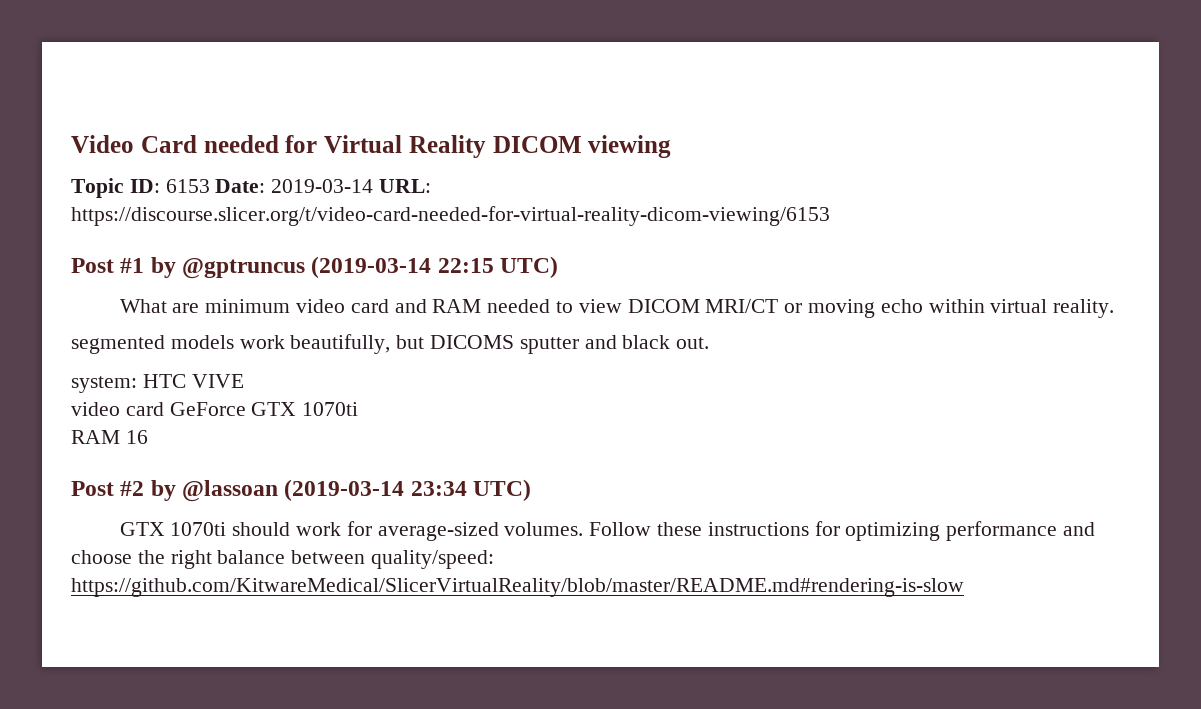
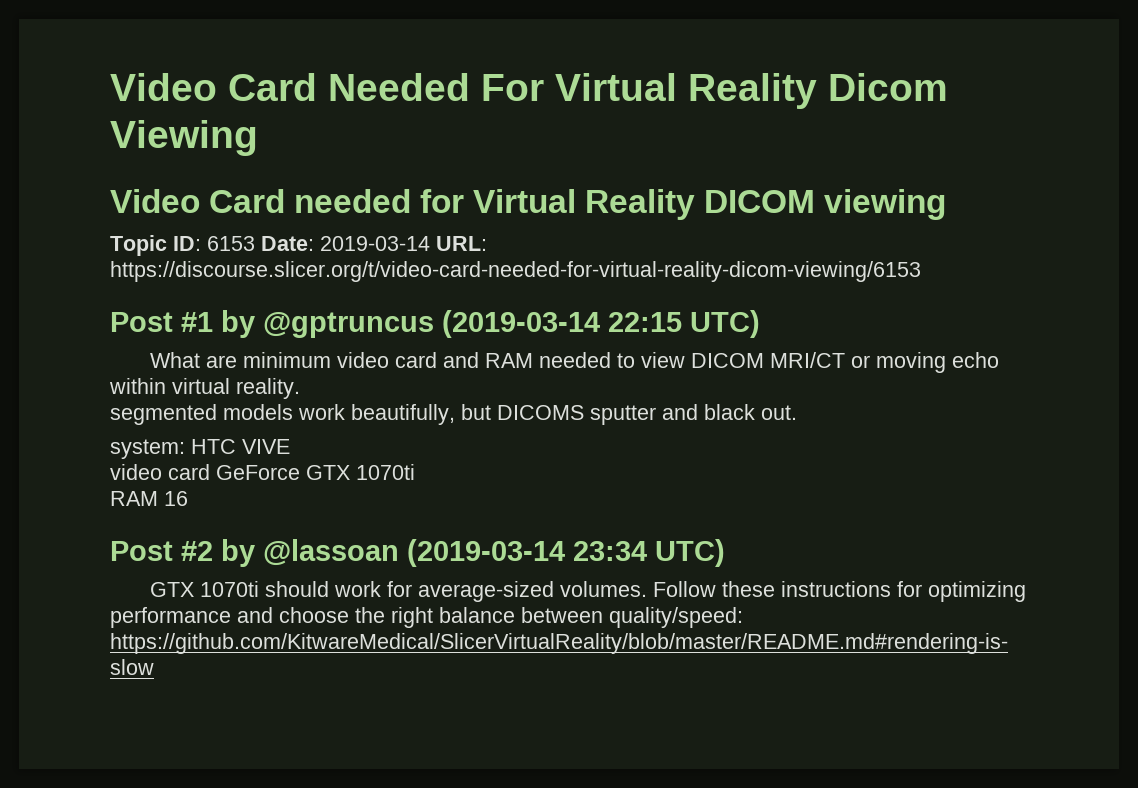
+ Video Card Needed For Virtual Reality Dicom Viewing

